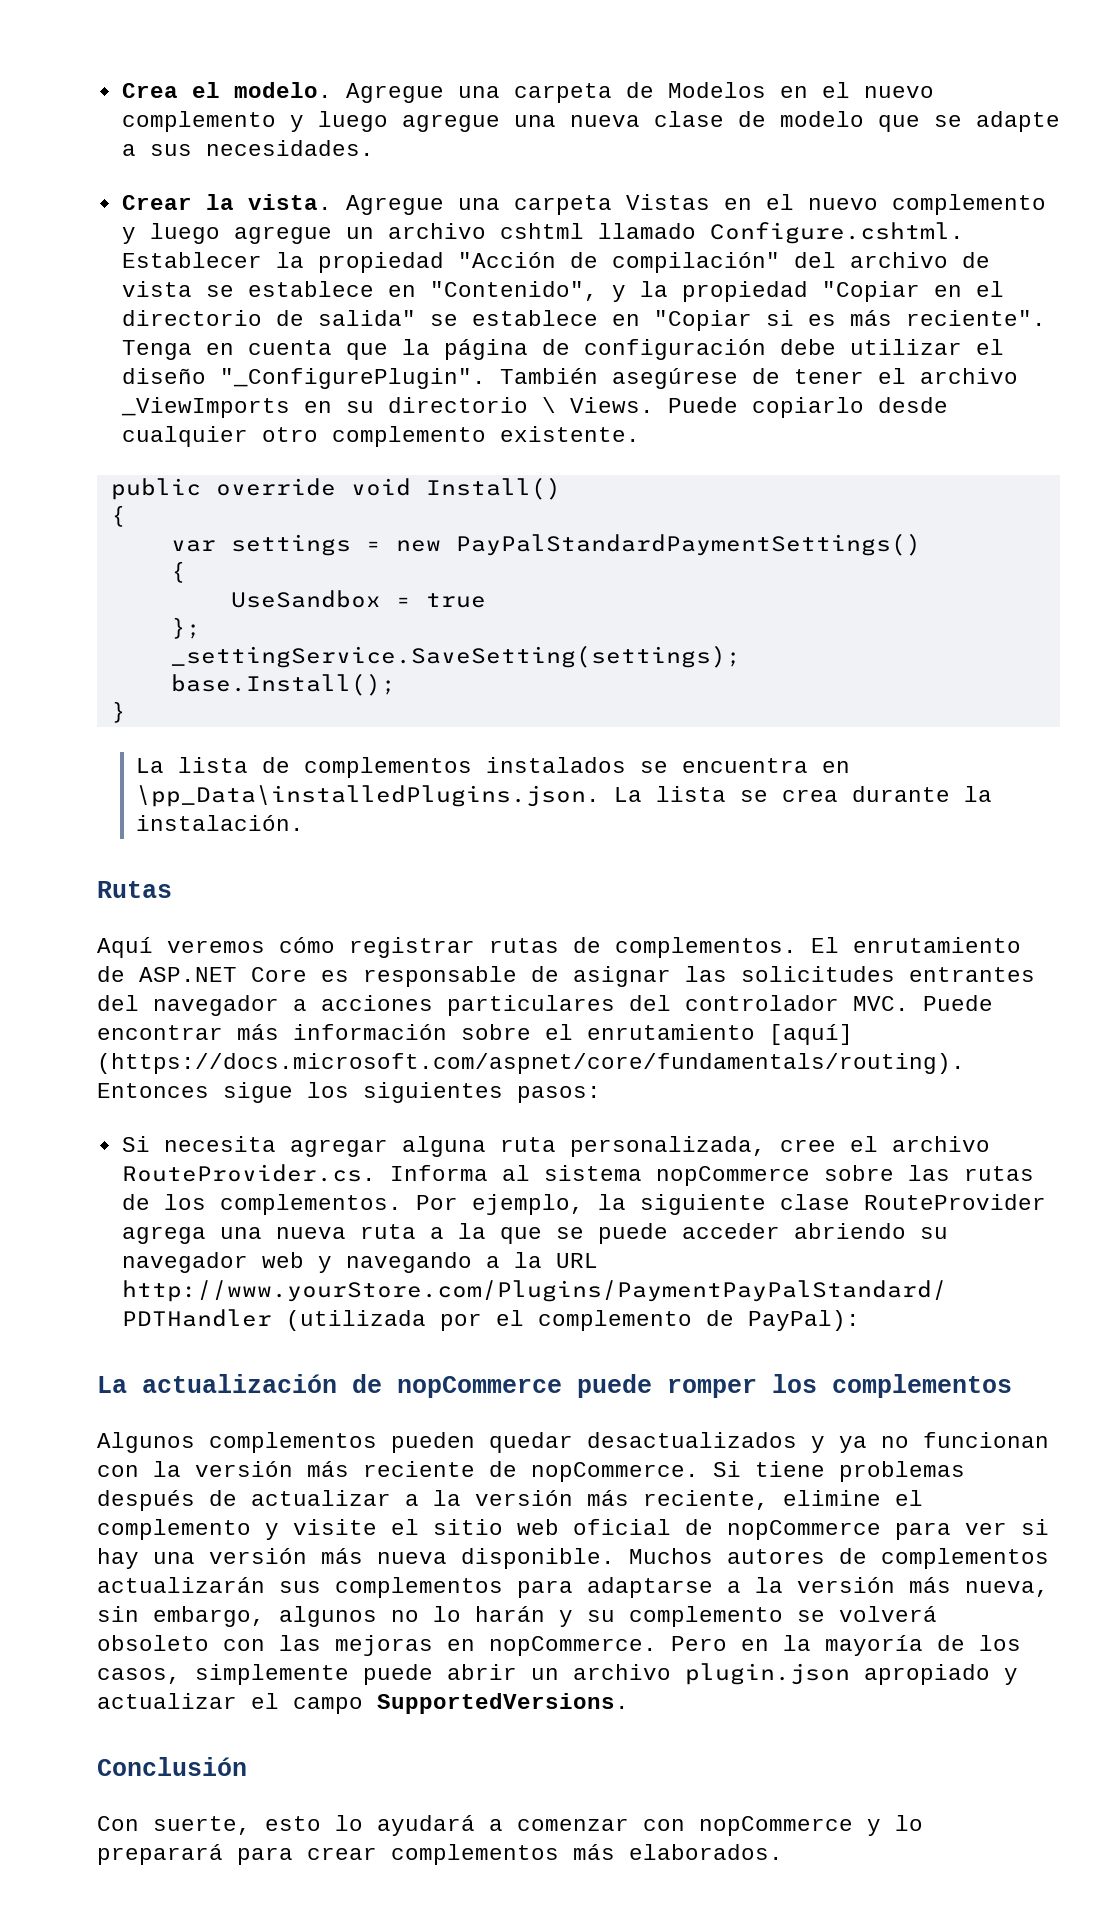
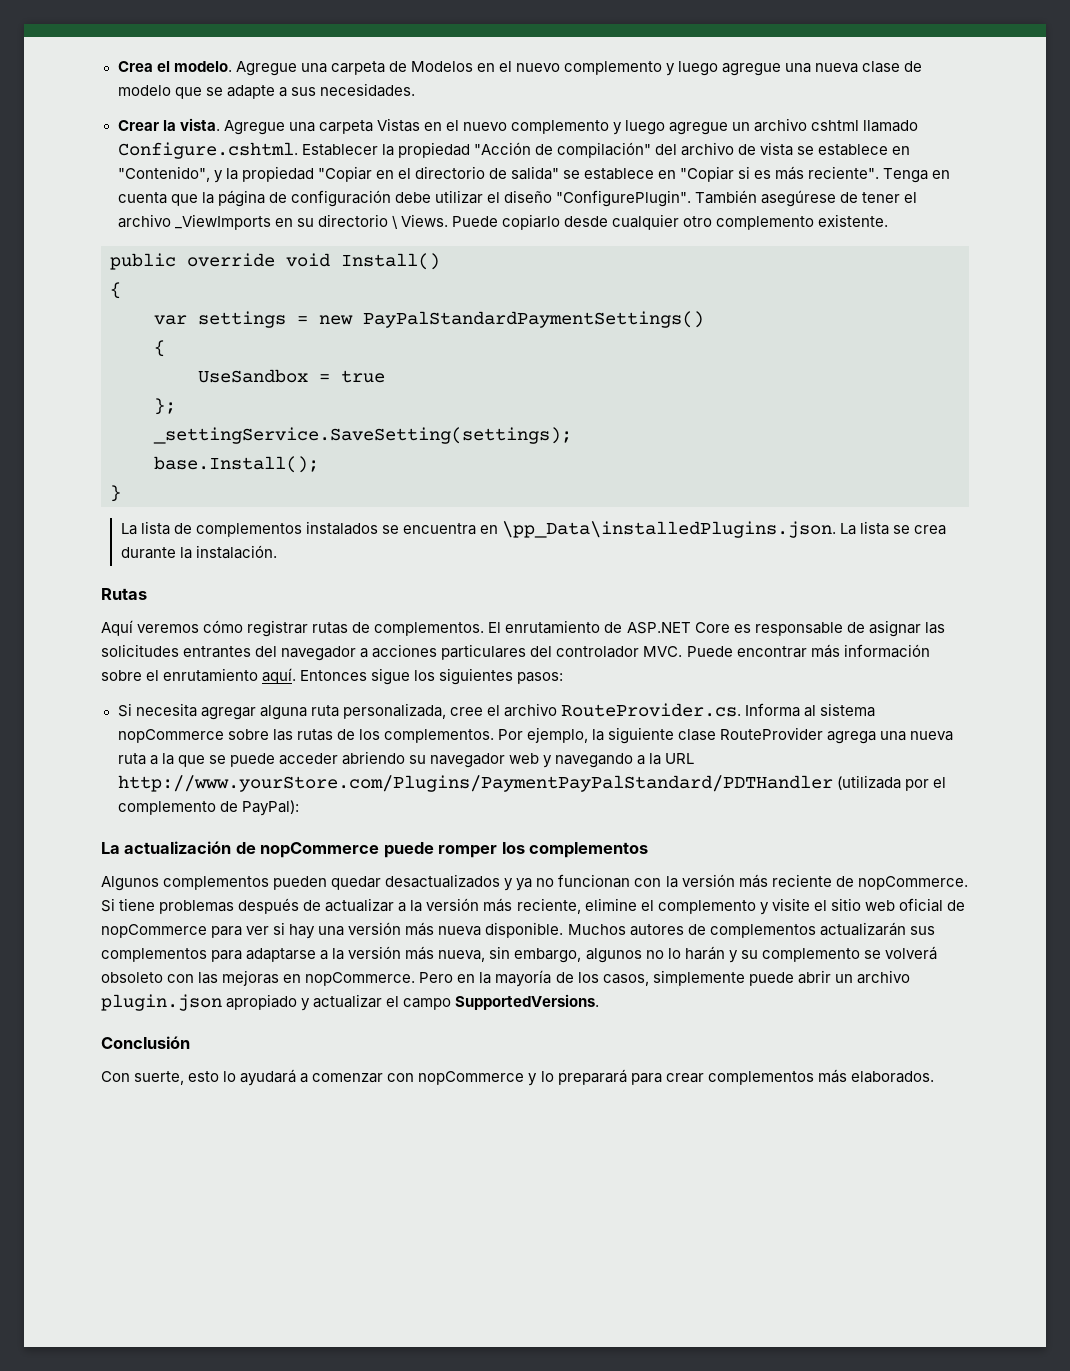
- Tenga en cuenta que la página de configuración debe utilizar el diseño "_ConfigurePlugin".
+ Tenga en cuenta que la página de configuración debe utilizar el diseño "ConfigurePlugin".
- El enrutamiento de ASP.NET Core es responsable de asignar las solicitudes entrantes del navegador a acciones particulares del controlador MVC. Puede encontrar más información sobre el enrutamiento [aquí] (https://docs.microsoft.com/aspnet/core/fundamentals/routing). Entonces sigue los siguientes pasos:
+ El enrutamiento de ASP.NET Core es responsable de asignar las solicitudes entrantes del navegador a acciones particulares del controlador MVC. Puede encontrar más información sobre el enrutamiento aquí. Entonces sigue los siguientes pasos:

